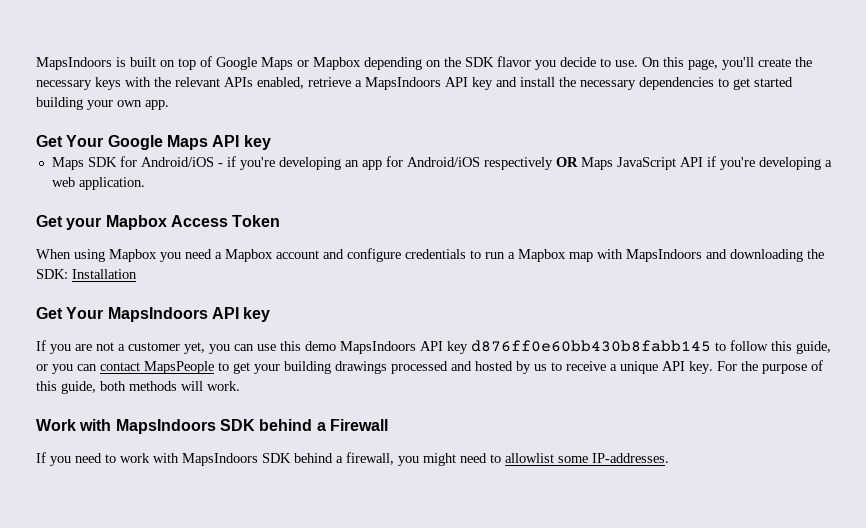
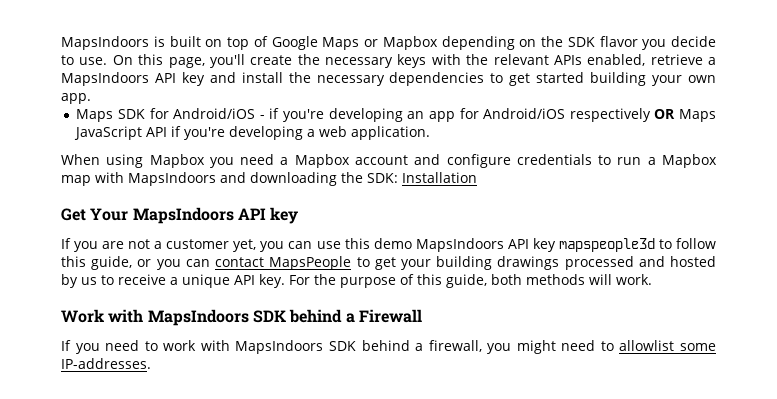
- Get Your Google Maps API key
- Get your Mapbox Access Token
- If you are not a customer yet, you can use this demo MapsIndoors API key d876ff0e60bb430b8fabb145 to follow this guide, or you can contact MapsPeople to get your building drawings processed and hosted by us to receive a unique API key.
+ If you are not a customer yet, you can use this demo MapsIndoors API key mapspeople3d to follow this guide, or you can contact MapsPeople to get your building drawings processed and hosted by us to receive a unique API key.

